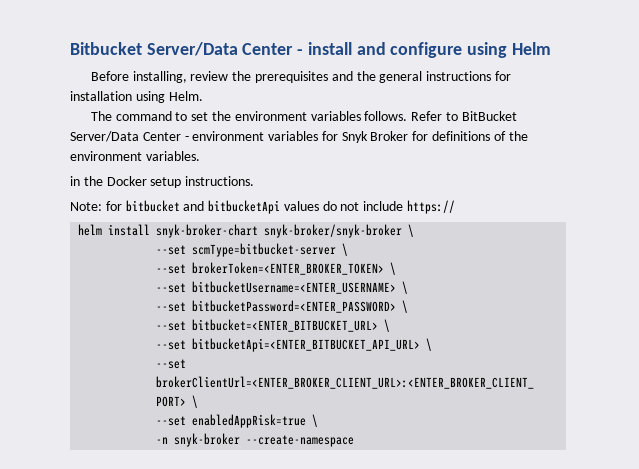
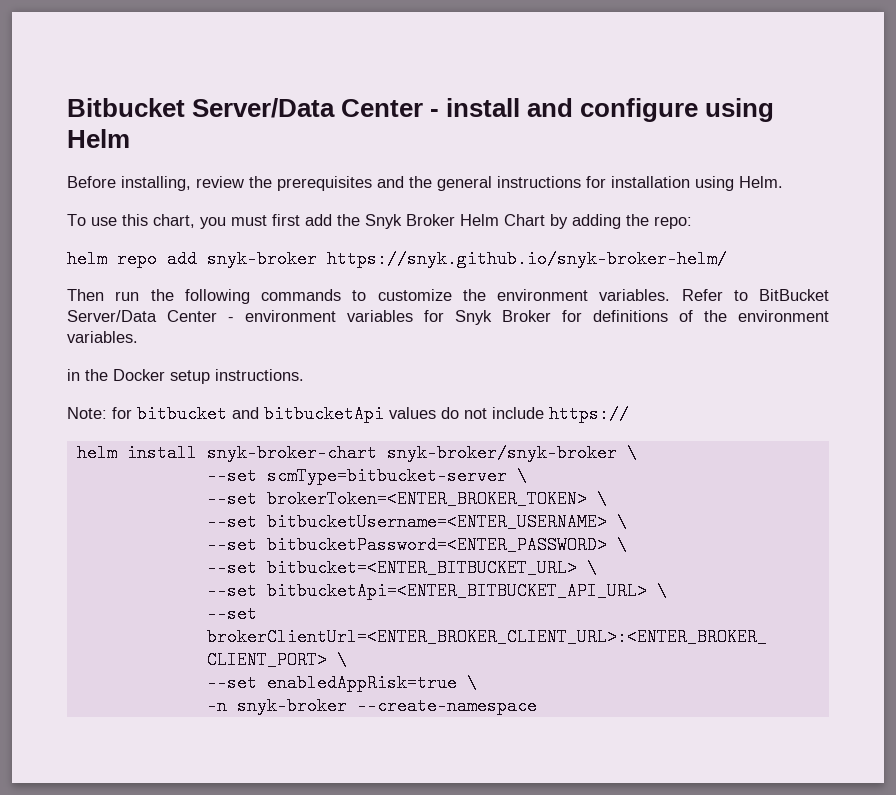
- The command to set the environment variables follows.
+ To use this chart, you must first add the Snyk Broker Helm Chart by adding the repo:
+ helm repo add snyk-broker https://snyk.github.io/snyk-broker-helm/
+ Then run the following commands to customize the environment variables.

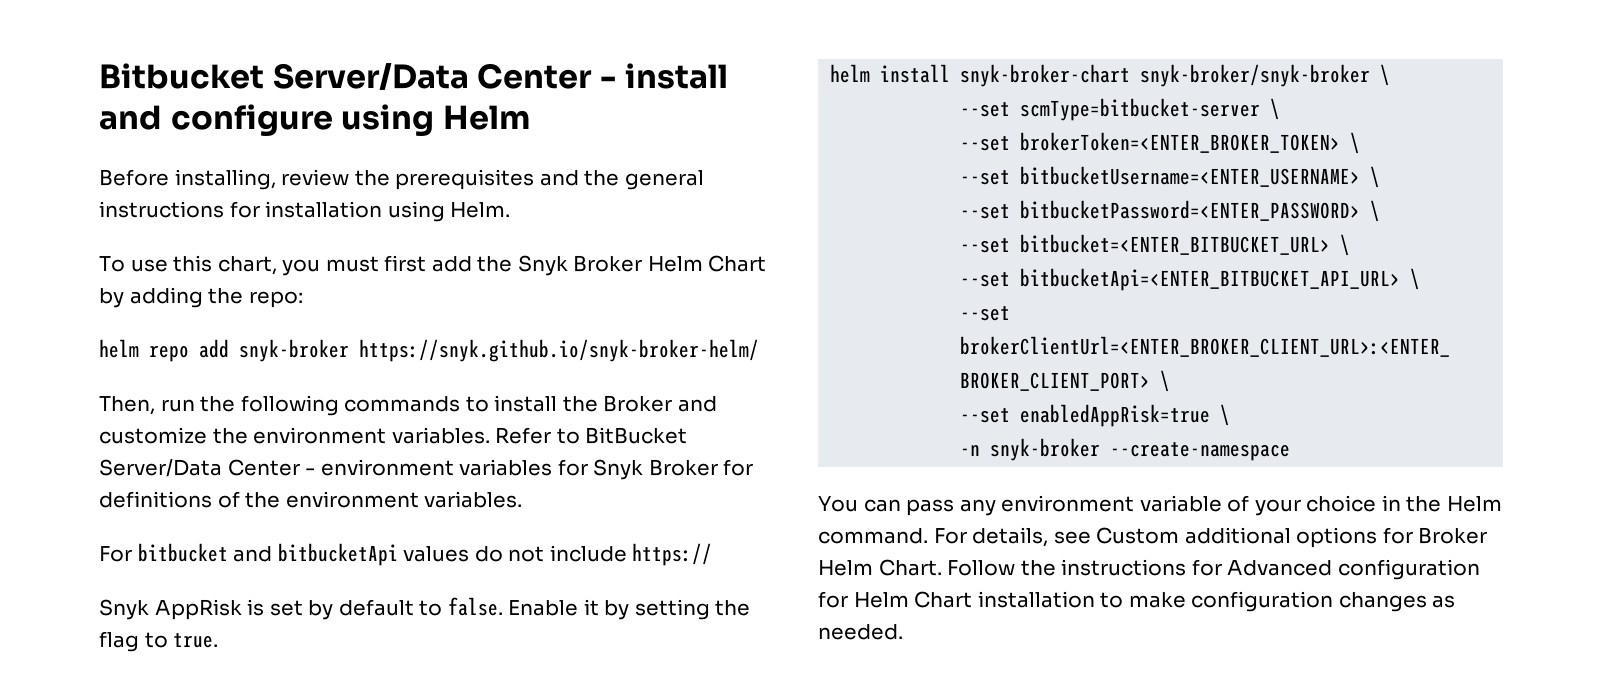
- Then run the following commands to customize the environment variables.
+ Then, run the following commands to install the Broker and customize the environment variables.
- in the Docker setup instructions.
- Note: for bitbucket and bitbucketApi values do not include https://
+ For bitbucket and bitbucketApi values do not include https://
+ Snyk AppRisk is set by default to false. Enable it by setting the flag to true.
+ You can pass any environment variable of your choice in the Helm command. For details, see Custom additional options for Broker Helm Chart. Follow the instructions for Advanced configuration for Helm Chart installation to make configuration changes as needed.

